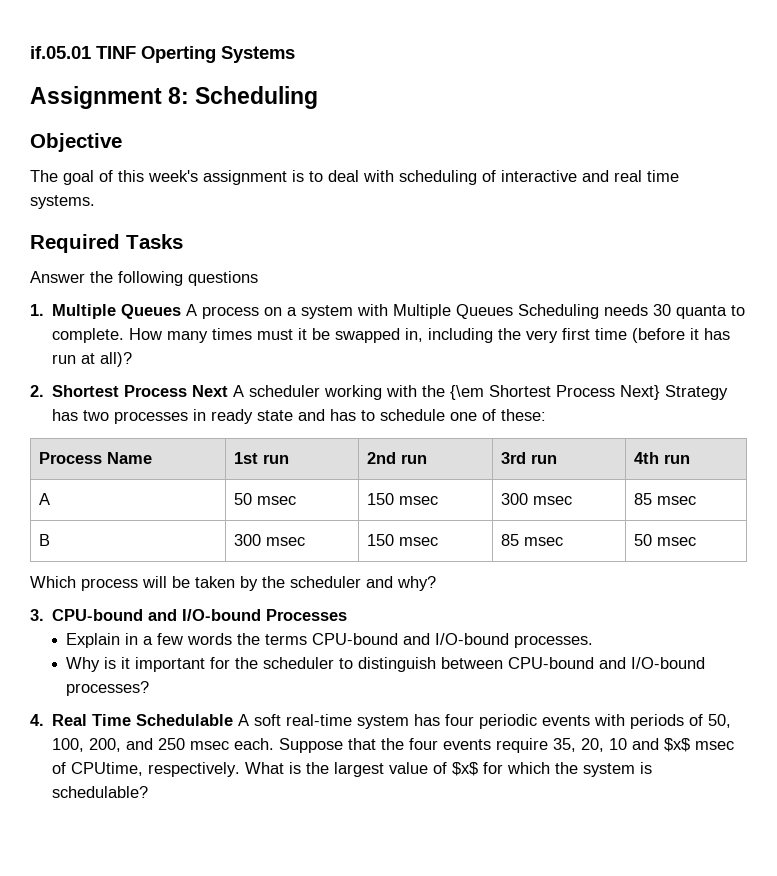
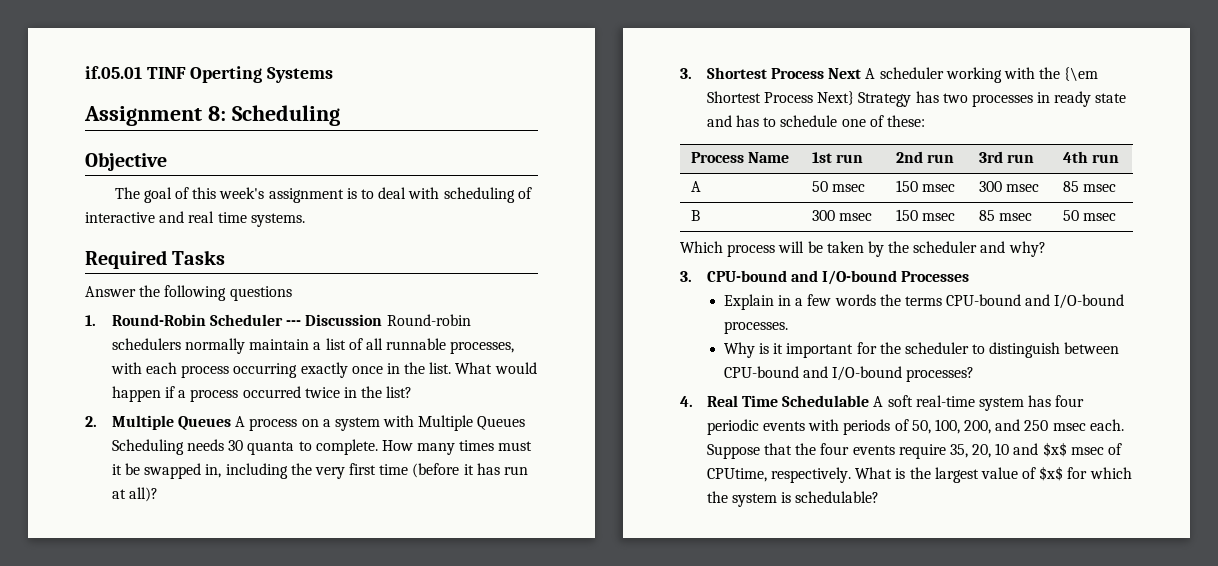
- 1. Multiple Queues A process on a system with Multiple Queues Scheduling needs 30 quanta to complete.
+ 1. Round-Robin Scheduler --- Discussion Round-robin schedulers normally maintain a list of all runnable processes, with each process occurring exactly once in the list. What would happen if a process occurred twice in the list?
+ 2. Multiple Queues A process on a system with Multiple Queues Scheduling needs 30 quanta to complete.
- 2. Shortest Process Next A scheduler working with the {\em Shortest Process Next} Strategy has two processes in ready state and has to schedule one of these:
+ 3. Shortest Process Next A scheduler working with the {\em Shortest Process Next} Strategy has two processes in ready state and has to schedule one of these:

